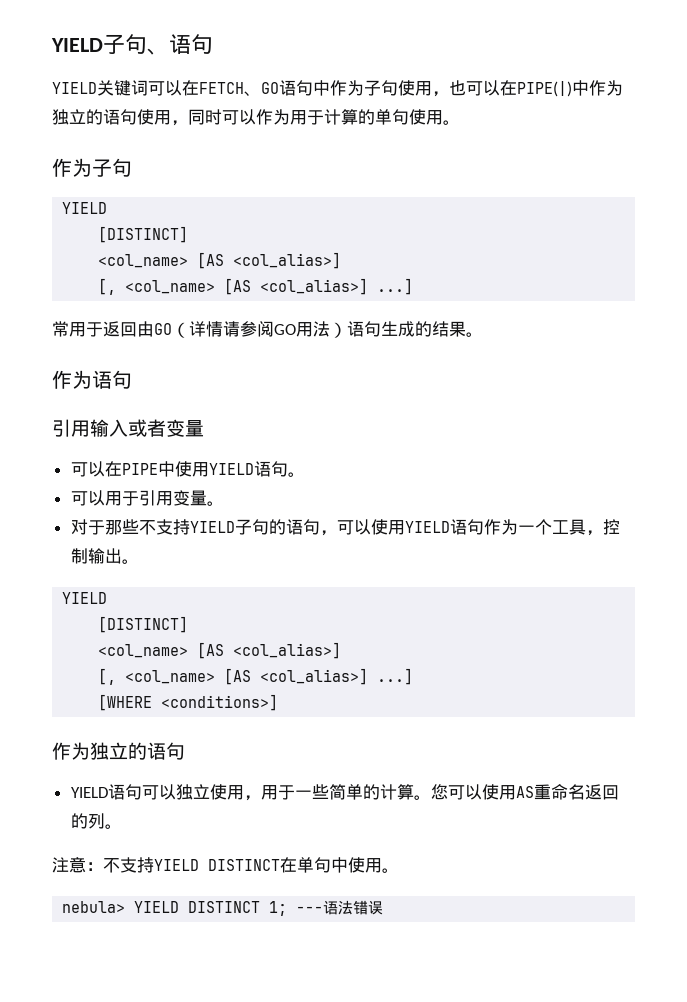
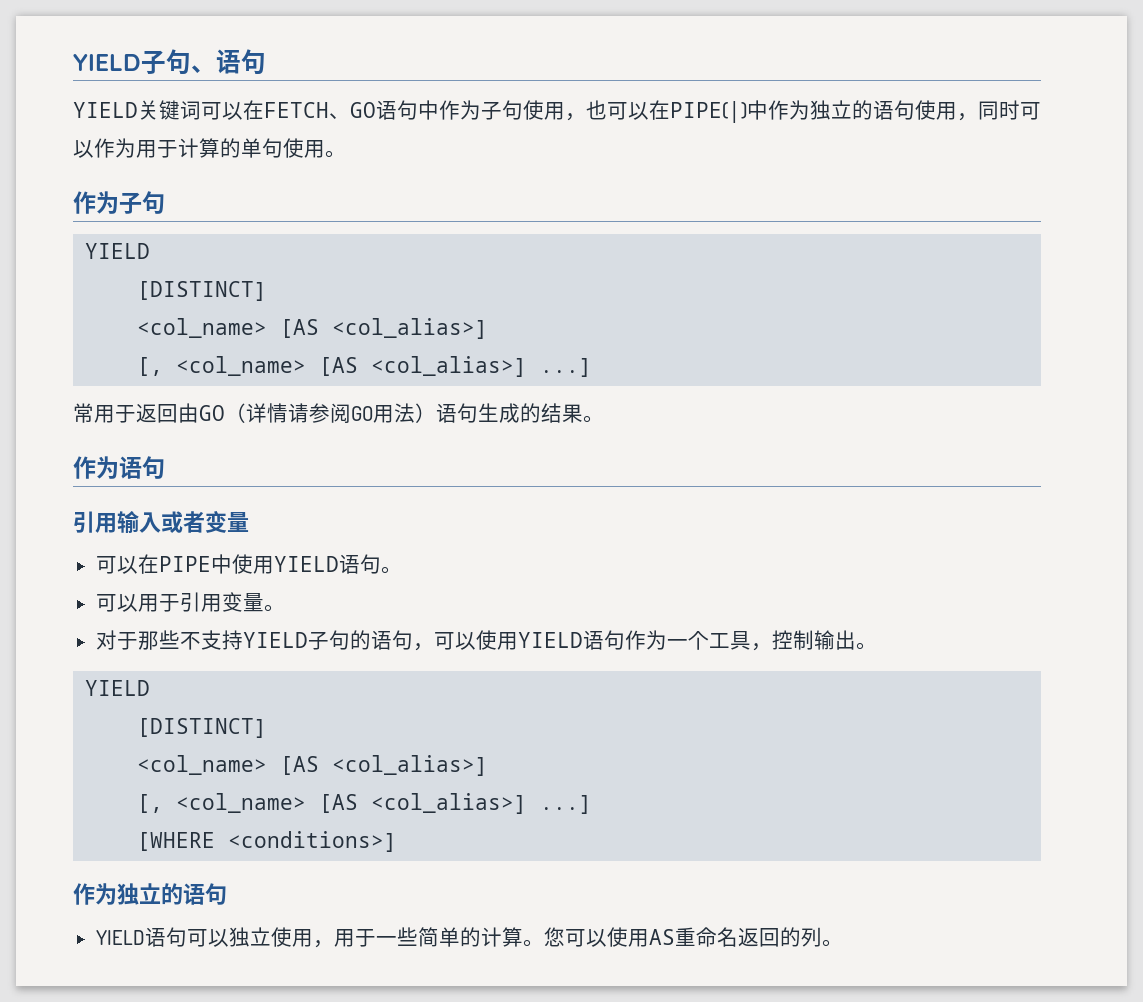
- 注意：不支持YIELD DISTINCT在单句中使用。
- nebula> YIELD DISTINCT 1; ---语法错误

